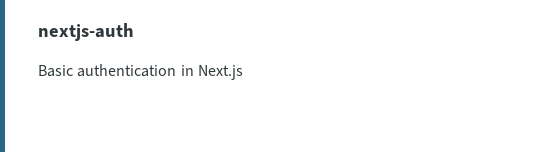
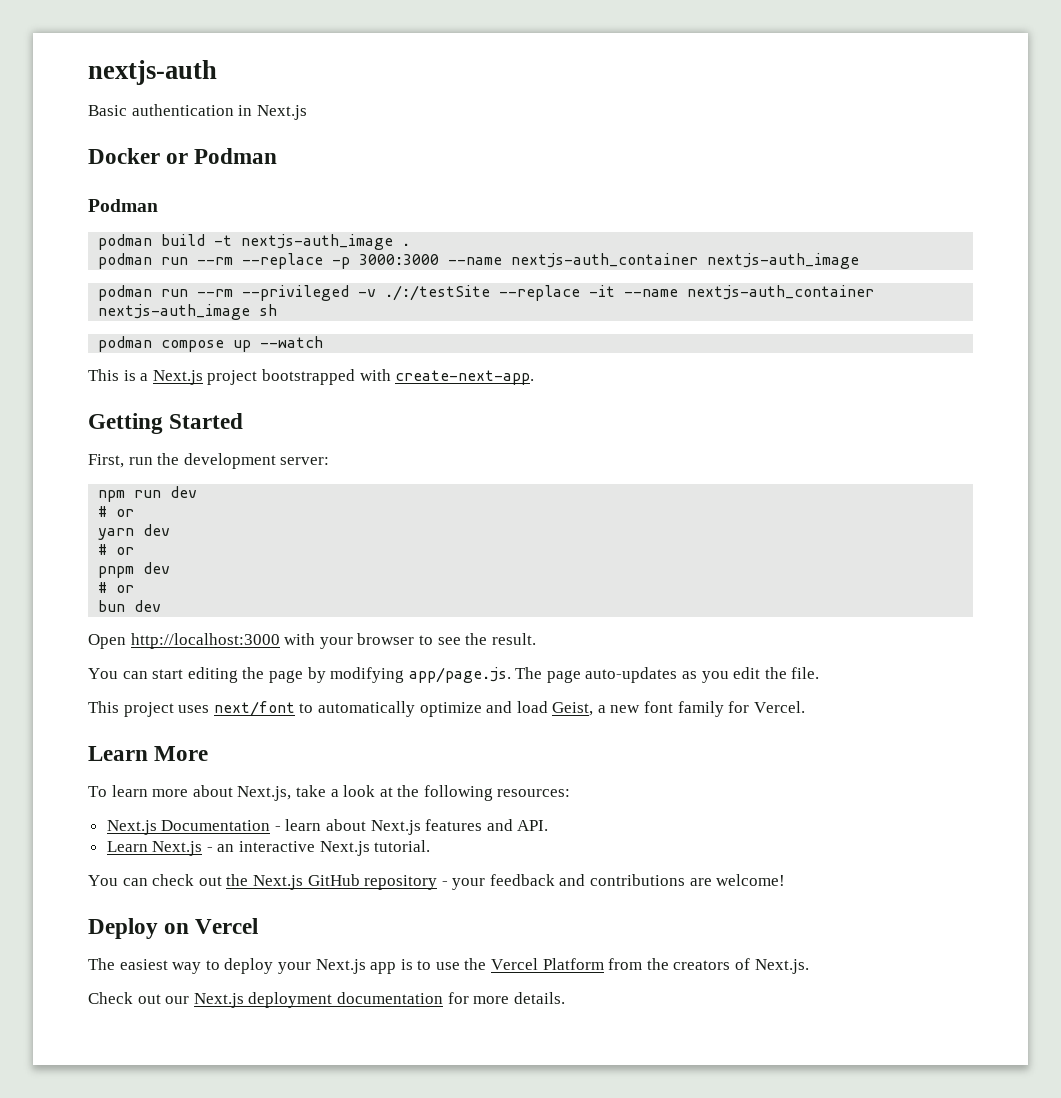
+ Docker or Podman
+ Podman
+ podman build -t nextjs-auth_image .
+ podman run --rm --replace -p 3000:3000 --name nextjs-auth_container nextjs-auth_image
+ podman run --rm --privileged -v ./:/testSite --replace -it --name nextjs-auth_container nextjs-auth_image sh
+ podman compose up --watch
+ This is a Next.js project bootstrapped with create-next-app.
+ Getting Started
+ First, run the development server:
+ npm run dev
+ # or
+ yarn dev
+ # or
+ pnpm dev
+ # or
+ bun dev
+ Open http://localhost:3000 with your browser to see the result.
+ You can start editing the page by modifying app/page.js. The page auto-updates as you edit the file.
+ This project uses next/font to automatically optimize and load Geist, a new font family for Vercel.
+ Learn More
+ To learn more about Next.js, take a look at the following resources:
+ Next.js Documentation - learn about Next.js features and API.
+ Learn Next.js - an interactive Next.js tutorial.
+ You can check out the Next.js GitHub repository - your feedback and contributions are welcome!
+ Deploy on Vercel
+ The easiest way to deploy your Next.js app is to use the Vercel Platform from the creators of Next.js.
+ Check out our Next.js deployment documentation for more details.

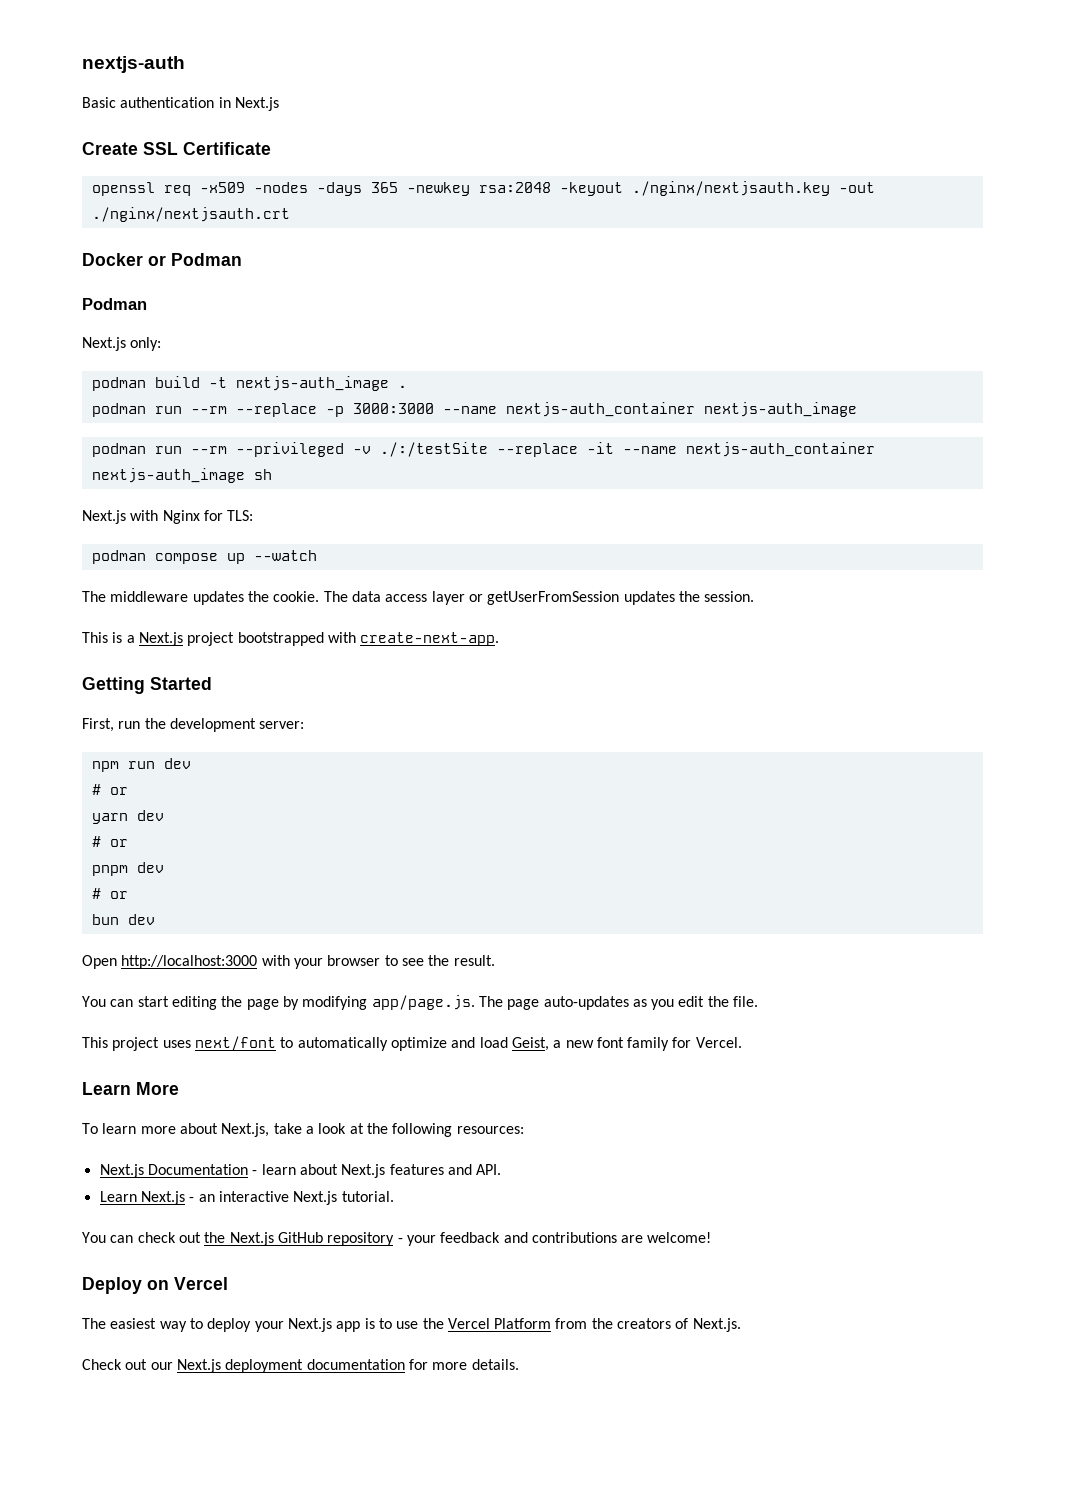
+ Create SSL Certificate
+ openssl req -x509 -nodes -days 365 -newkey rsa:2048 -keyout ./nginx/nextjsauth.key -out ./nginx/nextjsauth.crt
+ Next.js only:
+ Next.js with Nginx for TLS:
+ The middleware updates the cookie. The data access layer or getUserFromSession updates the session.

